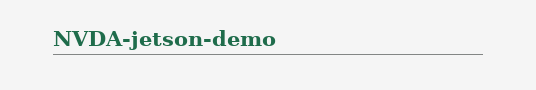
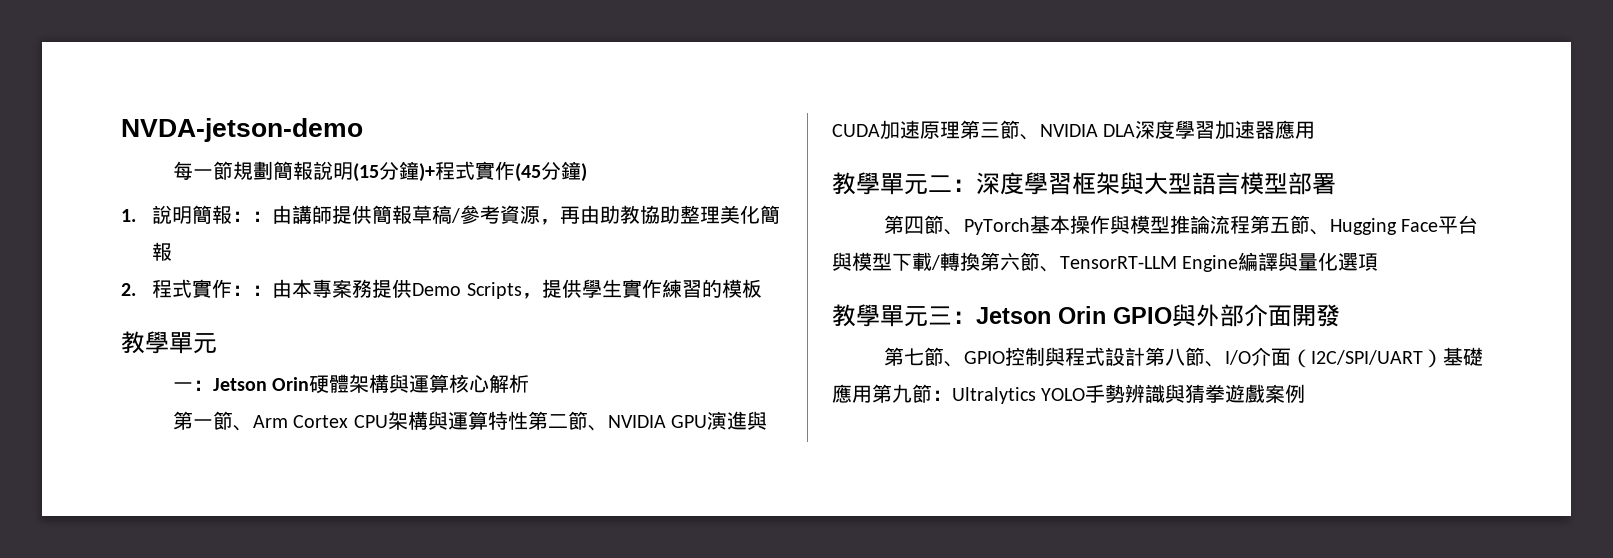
+ 每一節規劃簡報說明(15分鐘)+程式實作(45分鐘)
+ 1.說明簡報：：由講師提供簡報草稿/參考資源，再由助教協助整理美化簡報
+ 2.程式實作：：由本專案務提供Demo Scripts，提供學生實作練習的模板
+ 教學單元
+ 一：Jetson Orin硬體架構與運算核心解析
+ 第一節、Arm Cortex CPU架構與運算特性第二節、NVIDIA GPU演進與CUDA加速原理第三節、NVIDIA DLA深度學習加速器應用
+ 教學單元二：深度學習框架與大型語言模型部署
+ 第四節、PyTorch基本操作與模型推論流程第五節、Hugging Face平台與模型下載/轉換第六節、TensorRT-LLM Engine編譯與量化選項
+ 教學單元三：Jetson Orin GPIO與外部介面開發
+ 第七節、GPIO控制與程式設計第八節、I/O介面（I2C/SPI/UART）基礎應用第九節：Ultralytics YOLO手勢辨識與猜拳遊戲案例

